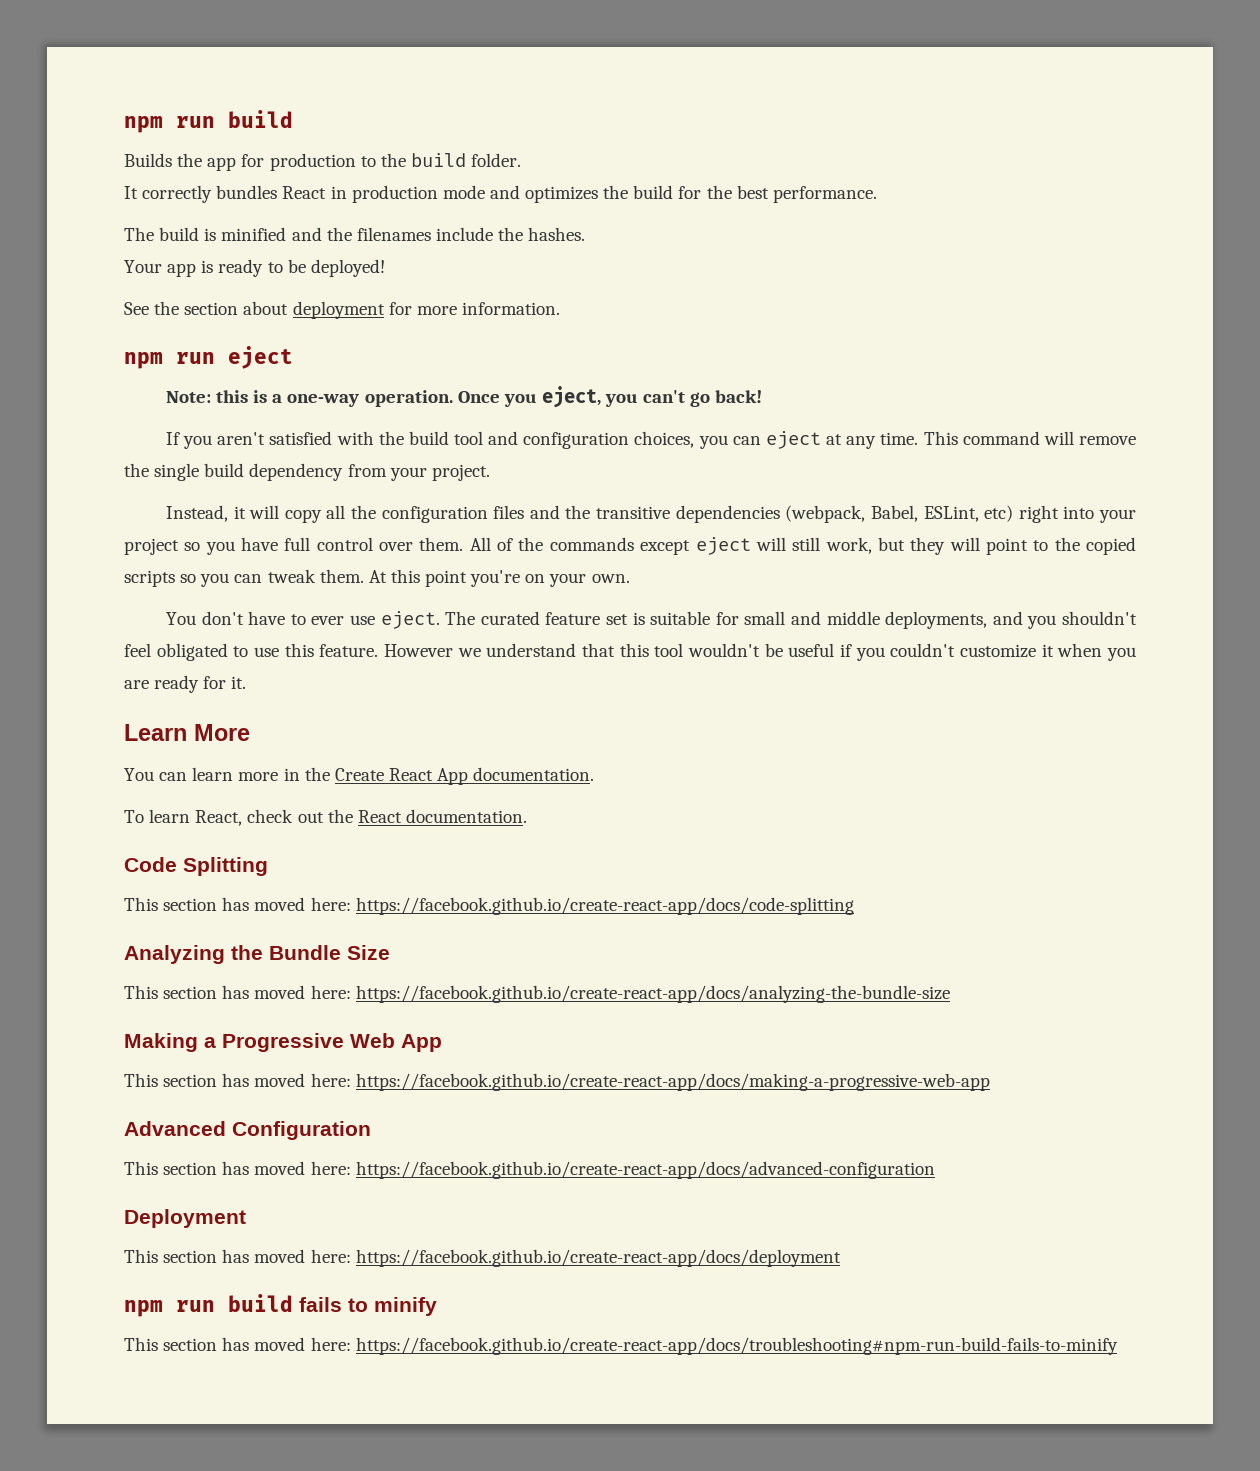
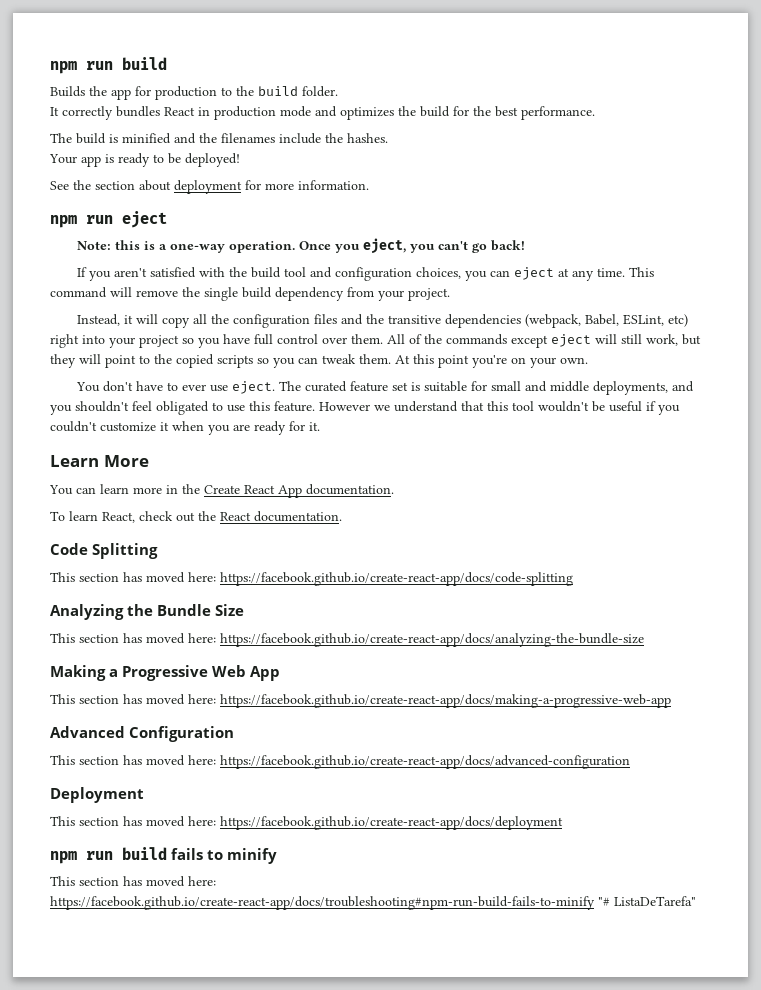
- This section has moved here: https://facebook.github.io/create-react-app/docs/troubleshooting#npm-run-build-fails-to-minify
+ This section has moved here: https://facebook.github.io/create-react-app/docs/troubleshooting#npm-run-build-fails-to-minify "# ListaDeTarefa"

